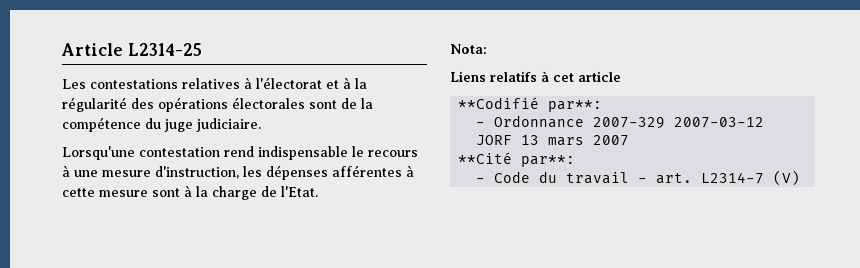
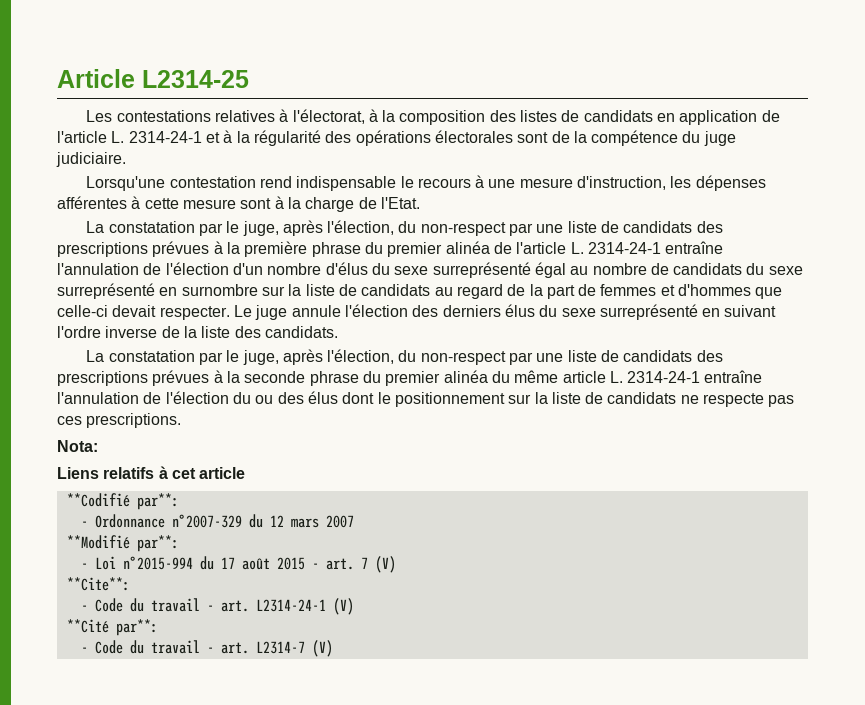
- Les contestations relatives à l'électorat et à la régularité des opérations électorales sont de la compétence du juge judiciaire.
+ Les contestations relatives à l'électorat, à la composition des listes de candidats en application de l'article L. 2314-24-1 et à la régularité des opérations électorales sont de la compétence du juge judiciaire.
+ La constatation par le juge, après l'élection, du non-respect par une liste de candidats des prescriptions prévues à la première phrase du premier alinéa de l'article L. 2314-24-1 entraîne l'annulation de l'élection d'un nombre d'élus du sexe surreprésenté égal au nombre de candidats du sexe surreprésenté en surnombre sur la liste de candidats au regard de la part de femmes et d'hommes que celle-ci devait respecter. Le juge annule l'élection des derniers élus du sexe surreprésenté en suivant l'ordre inverse de la liste des candidats.
+ La constatation par le juge, après l'élection, du non-respect par une liste de candidats des prescriptions prévues à la seconde phrase du premier alinéa du même article L. 2314-24-1 entraîne l'annulation de l'élection du ou des élus dont le positionnement sur la liste de candidats ne respecte pas ces prescriptions.
- - Ordonnance 2007-329 2007-03-12 JORF 13 mars 2007
+ - Ordonnance n°2007-329 du 12 mars 2007
+ **Modifié par**:
+ - Loi n°2015-994 du 17 août 2015 - art. 7 (V)
+ **Cite**:
+ - Code du travail - art. L2314-24-1 (V)

